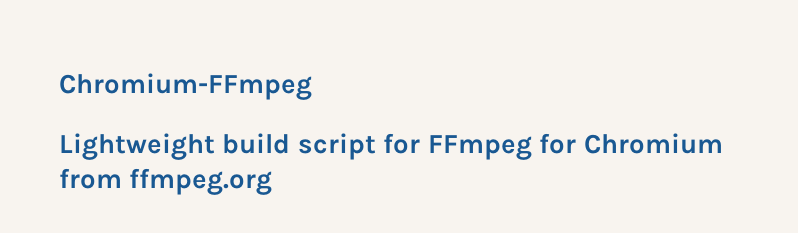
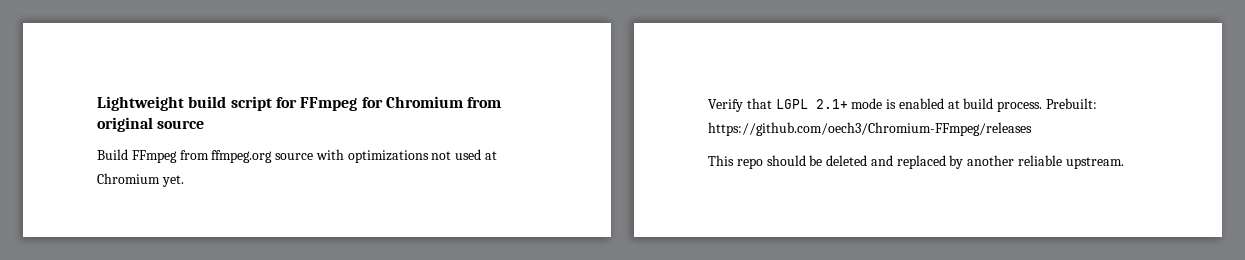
- Chromium-FFmpeg
- Lightweight build script for FFmpeg for Chromium from ffmpeg.org
+ Lightweight build script for FFmpeg for Chromium from original source
+ Build FFmpeg from ffmpeg.org source with optimizations not used at Chromium yet.
+ Verify that LGPL 2.1+ mode is enabled at build process. Prebuilt: https://github.com/oech3/Chromium-FFmpeg/releases
+ This repo should be deleted and replaced by another reliable upstream.

